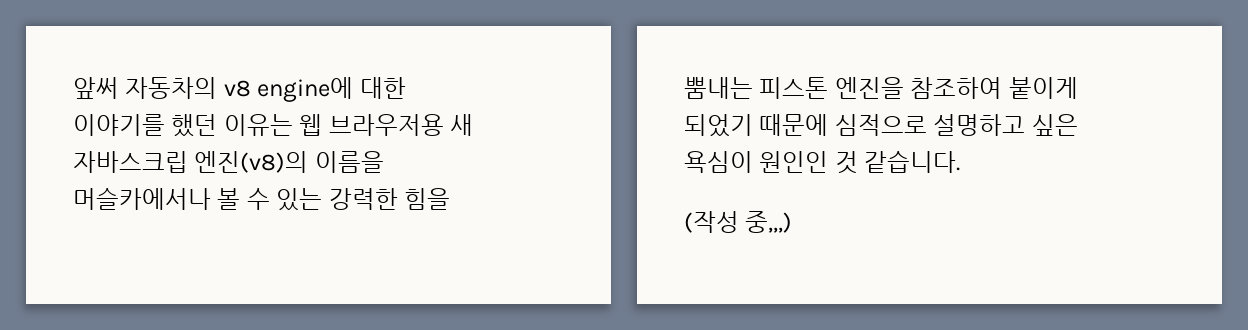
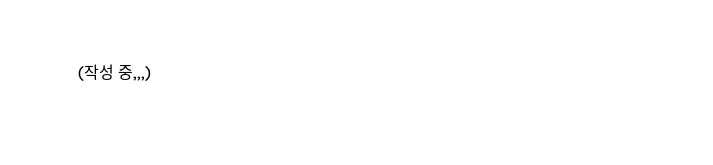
- 앞써 자동차의 v8 engine에 대한 이야기를 했던 이유는 웹 브라우저용 새 자바스크립 엔진(v8)의 이름을 머슬카에서나 볼 수 있는 강력한 힘을 뿜내는 피스톤 엔진을 참조하여 붙이게 되었기 때문에 심적으로 설명하고 싶은 욕심이 원인인 것 같습니다.

